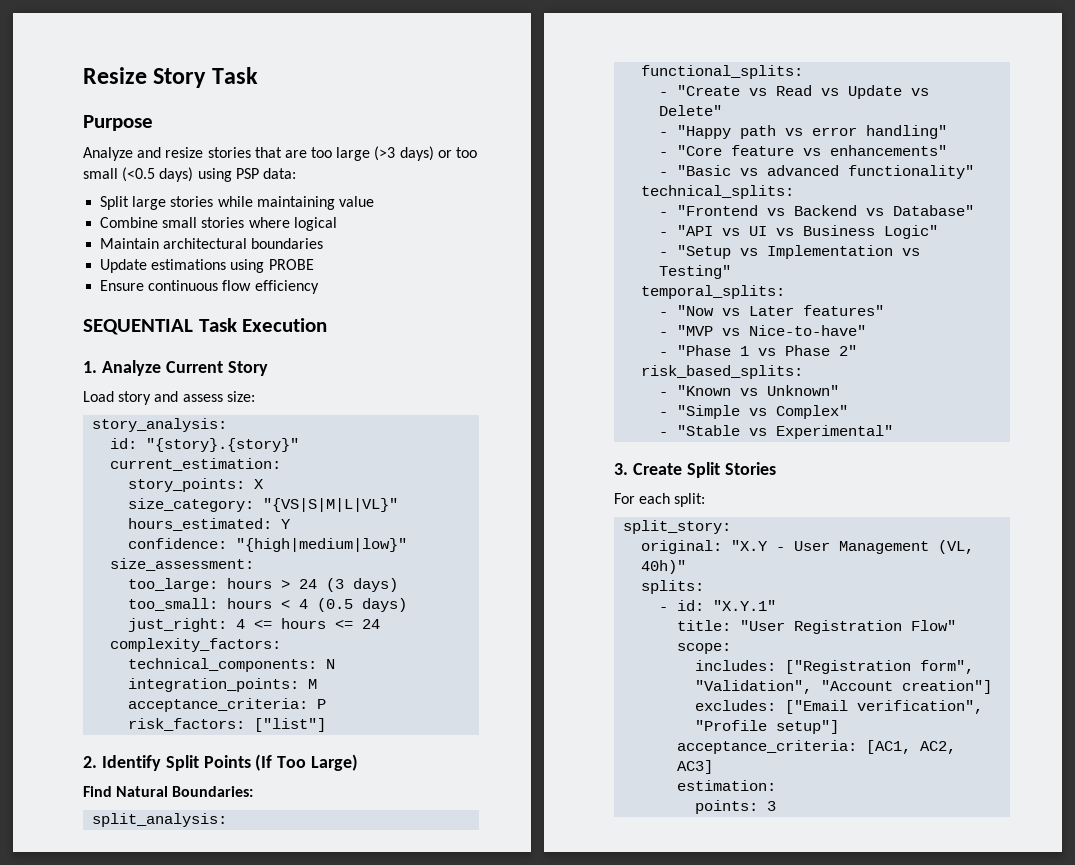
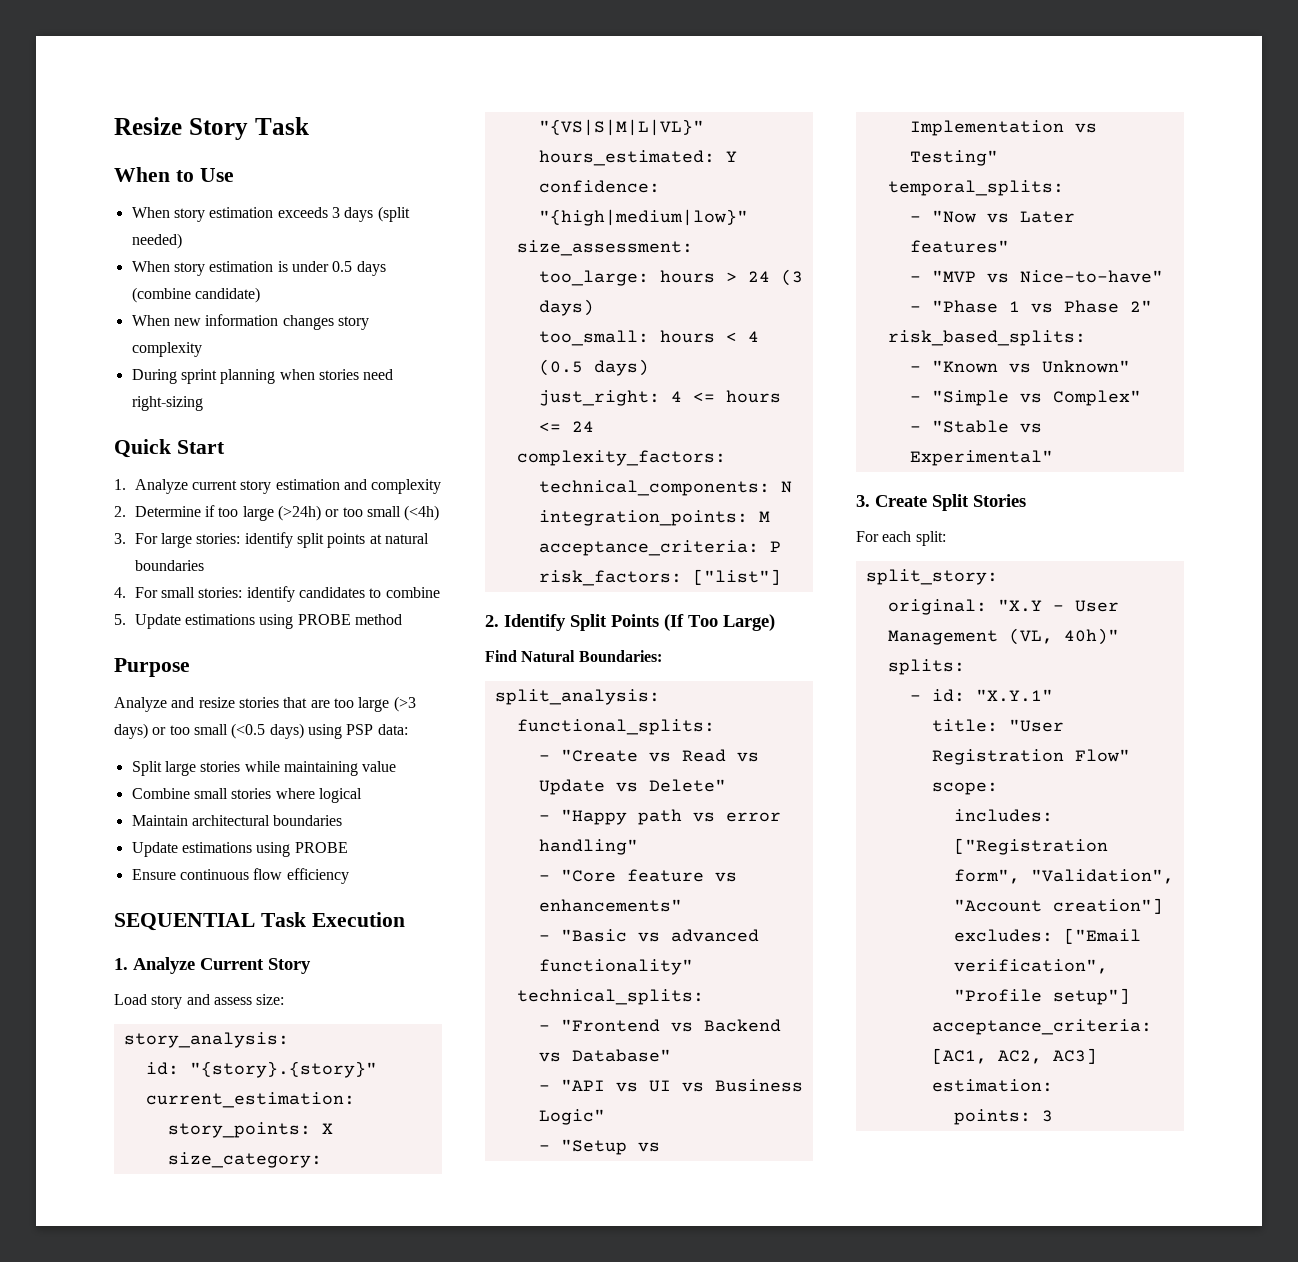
+ When to Use
+ When story estimation exceeds 3 days (split needed)
+ When story estimation is under 0.5 days (combine candidate)
+ When new information changes story complexity
+ During sprint planning when stories need right-sizing
+ Quick Start
+ 1. Analyze current story estimation and complexity
+ 2. Determine if too large (>24h) or too small (<4h)
+ 3. For large stories: identify split points at natural boundaries
+ 4. For small stories: identify candidates to combine
+ 5. Update estimations using PROBE method

